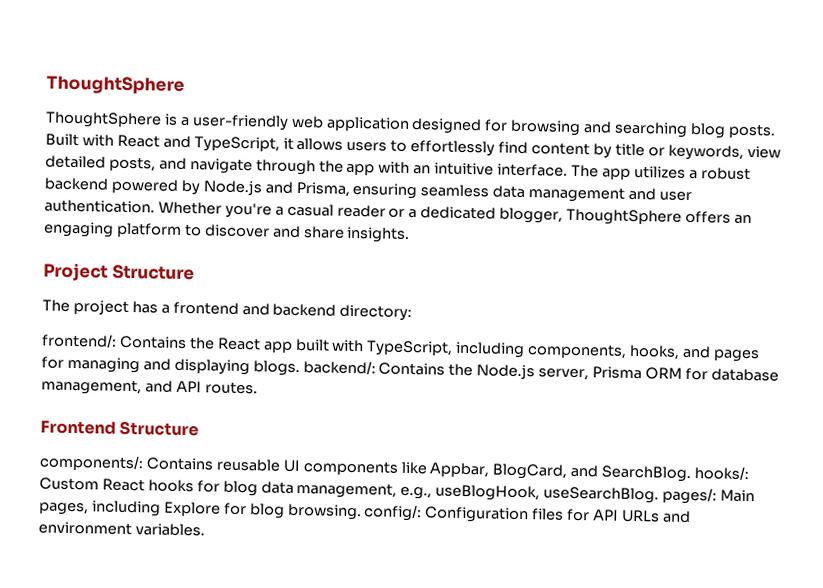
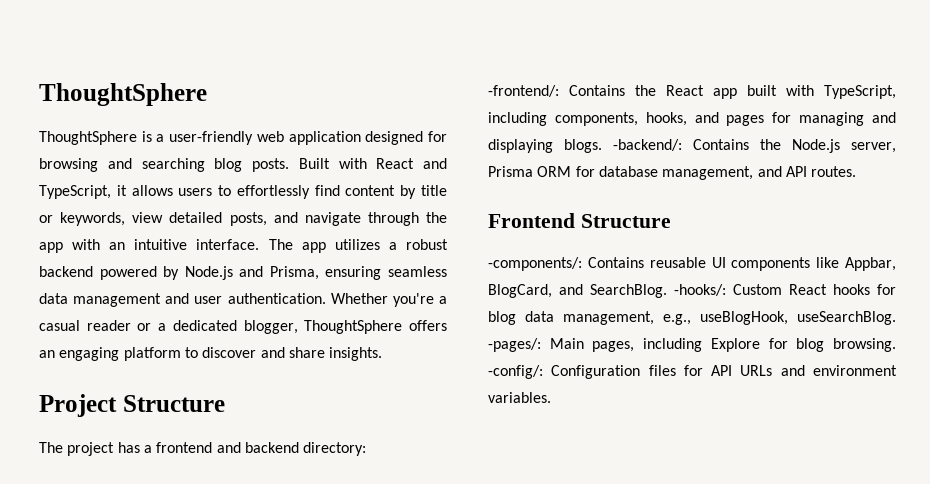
- frontend/: Contains the React app built with TypeScript, including components, hooks, and pages for managing and displaying blogs. backend/: Contains the Node.js server, Prisma ORM for database management, and API routes.
+ -frontend/: Contains the React app built with TypeScript, including components, hooks, and pages for managing and displaying blogs. -backend/: Contains the Node.js server, Prisma ORM for database management, and API routes.
- components/: Contains reusable UI components like Appbar, BlogCard, and SearchBlog. hooks/: Custom React hooks for blog data management, e.g., useBlogHook, useSearchBlog. pages/: Main pages, including Explore for blog browsing. config/: Configuration files for API URLs and environment variables.
+ -components/: Contains reusable UI components like Appbar, BlogCard, and SearchBlog. -hooks/: Custom React hooks for blog data management, e.g., useBlogHook, useSearchBlog. -pages/: Main pages, including Explore for blog browsing. -config/: Configuration files for API URLs and environment variables.

